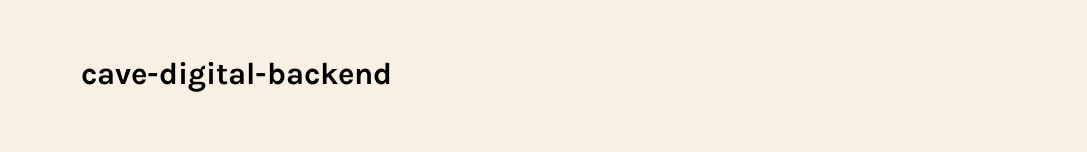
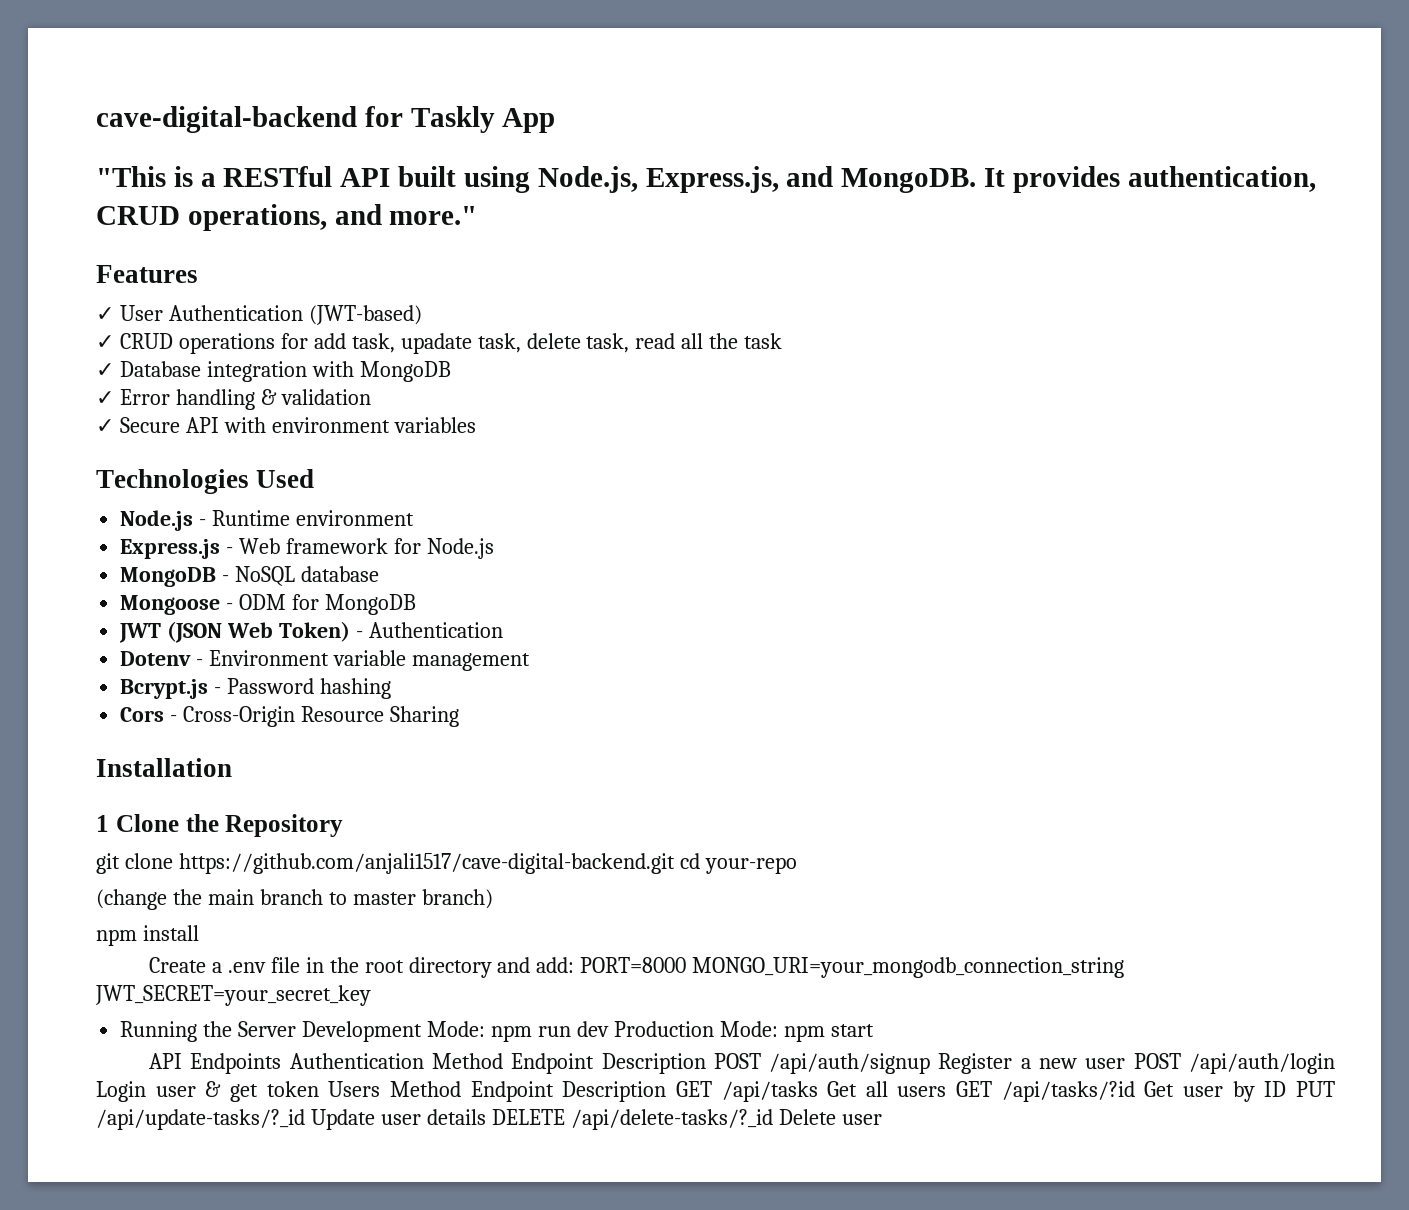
- cave-digital-backend
+ cave-digital-backend for Taskly App
+ "This is a RESTful API built using Node.js, Express.js, and MongoDB. It provides authentication, CRUD operations, and more."
+ Features
+ ✓ User Authentication (JWT-based)
+ ✓ CRUD operations for add task, upadate task, delete task, read all the task
+ ✓ Database integration with MongoDB
+ ✓ Error handling & validation
+ ✓ Secure API with environment variables
+ Technologies Used
+ Node.js - Runtime environment
+ Express.js - Web framework for Node.js
+ MongoDB - NoSQL database
+ Mongoose - ODM for MongoDB
+ JWT (JSON Web Token) - Authentication
+ Dotenv - Environment variable management
+ Bcrypt.js - Password hashing
+ Cors - Cross-Origin Resource Sharing
+ Installation
+ 1 Clone the Repository
+ git clone https://github.com/anjali1517/cave-digital-backend.git cd your-repo
+ (change the main branch to master branch)
+ npm install
+ Create a .env file in the root directory and add: PORT=8000 MONGO_URI=your_mongodb_connection_string JWT_SECRET=your_secret_key
+ Running the Server Development Mode: npm run dev Production Mode: npm start
+ API Endpoints Authentication Method Endpoint Description POST /api/auth/signup Register a new user POST /api/auth/login Login user & get token Users Method Endpoint Description GET /api/tasks Get all users GET /api/tasks/?id Get user by ID PUT /api/update-tasks/?_id Update user details DELETE /api/delete-tasks/?_id Delete user

